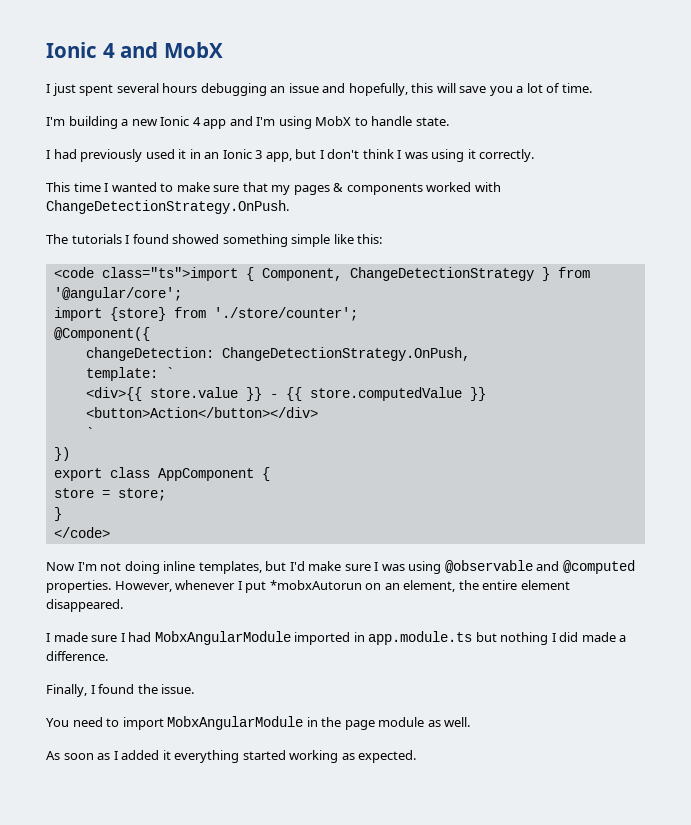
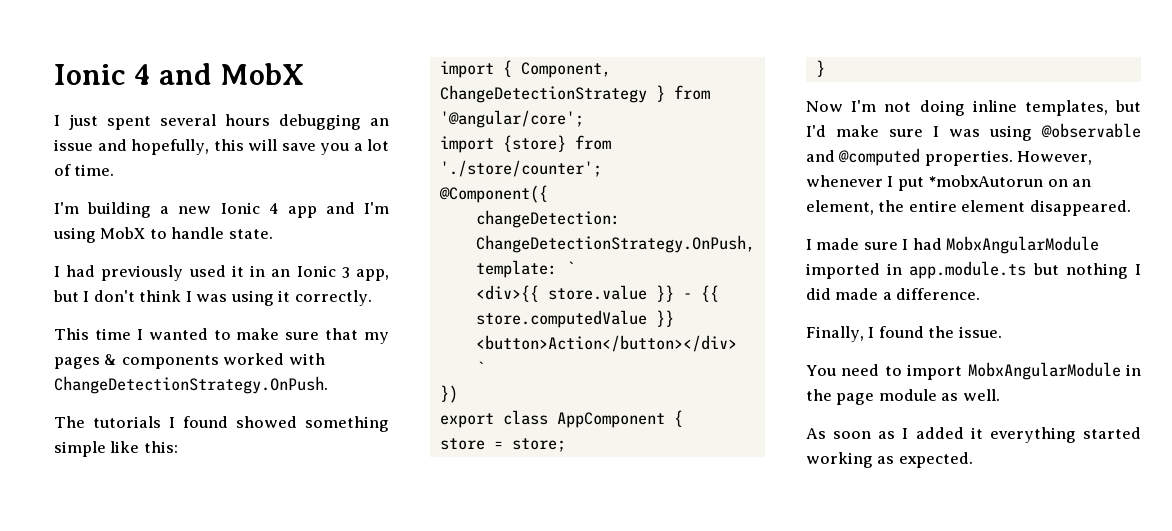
- <code class="ts">import { Component, ChangeDetectionStrategy } from '@angular/core';
+ import { Component, ChangeDetectionStrategy } from '@angular/core';
- </code>

